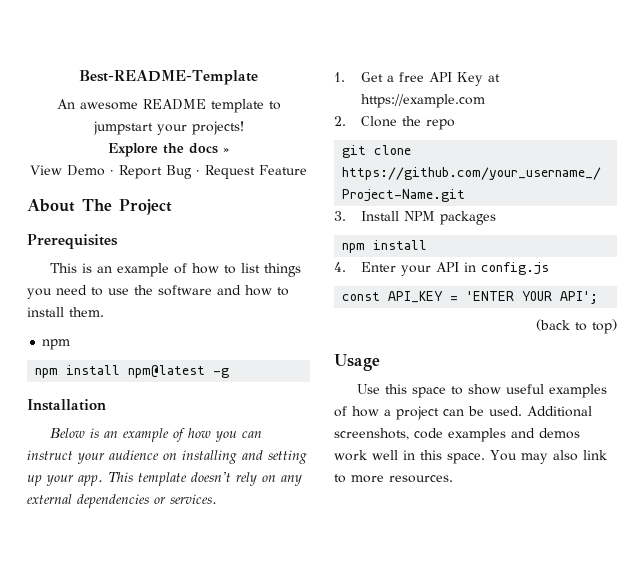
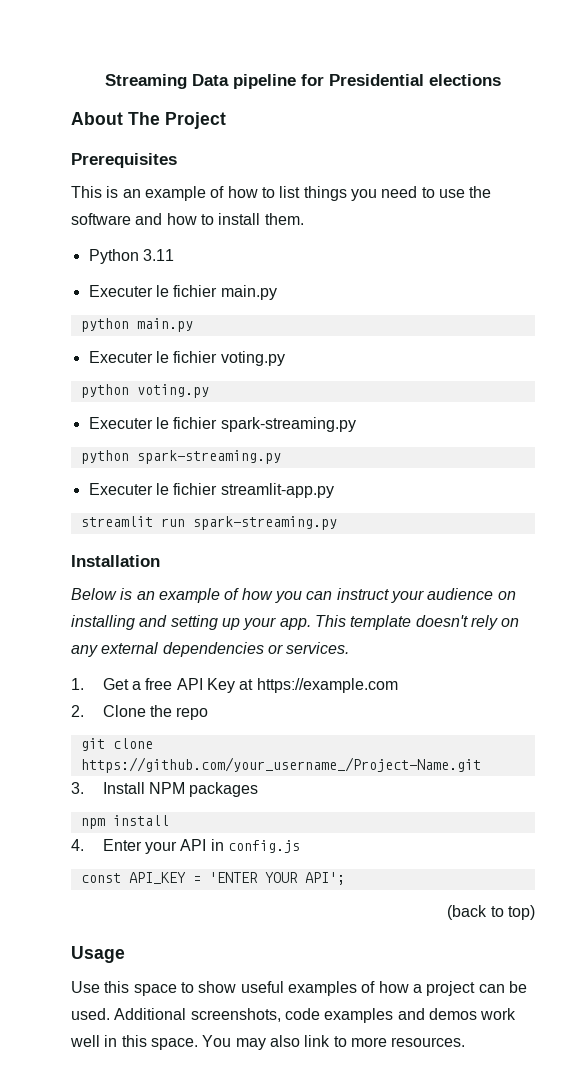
- Best-README-Template
- An awesome README template to jumpstart your projects!
- Explore the docs »
- View Demo · Report Bug · Request Feature
+ Streaming Data pipeline for Presidential elections
  This is an example of how to list things you need to use the software and how to install them.
- npm
- npm install npm@latest -g
+ Python 3.11
+ Executer le fichier main.py
+ python main.py
+ Executer le fichier voting.py
+ python voting.py
+ Executer le fichier spark-streaming.py
+ python spark-streaming.py
+ Executer le fichier streamlit-app.py
+ streamlit run spark-streaming.py

